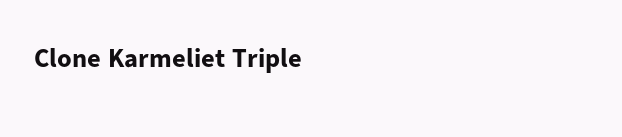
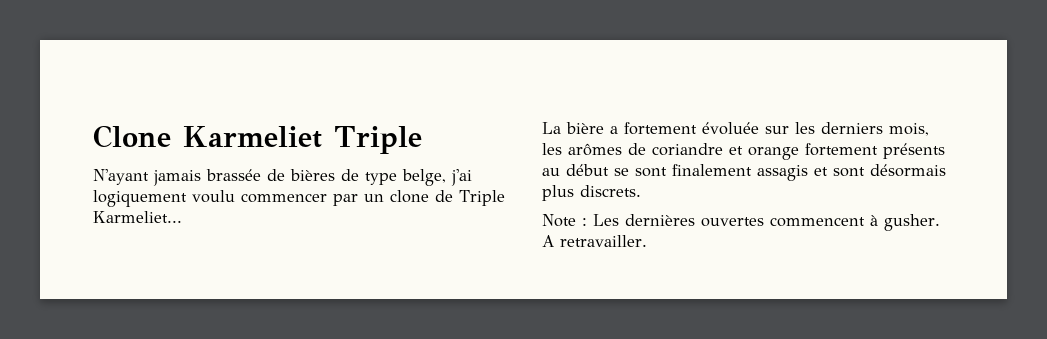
+ N'ayant jamais brassée de bières de type belge, j'ai logiquement voulu commencer par un clone de Triple Karmeliet...
+ La bière a fortement évoluée sur les derniers mois, les arômes de coriandre et orange fortement présents au début se sont finalement assagis et sont désormais plus discrets.
+ Note : Les dernières ouvertes commencent à gusher. A retravailler.

